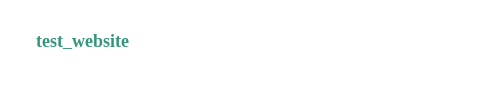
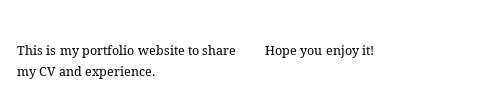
- test_website
+ This is my portfolio website to share my CV and experience.
+ Hope you enjoy it!

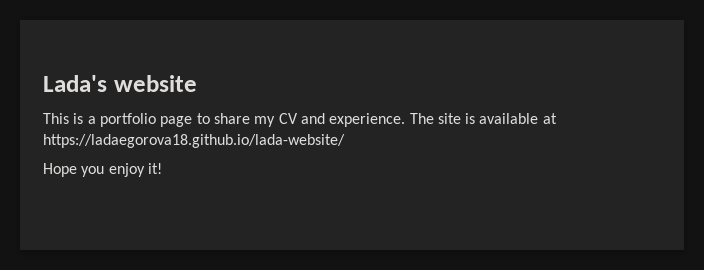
- This is my portfolio website to share my CV and experience.
+ Lada's website
+ This is a portfolio page to share my CV and experience. The site is available at https://ladaegorova18.github.io/lada-website/

